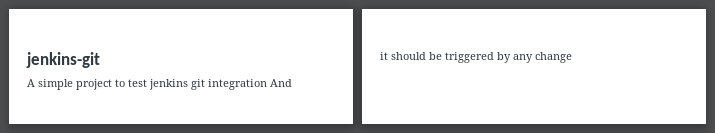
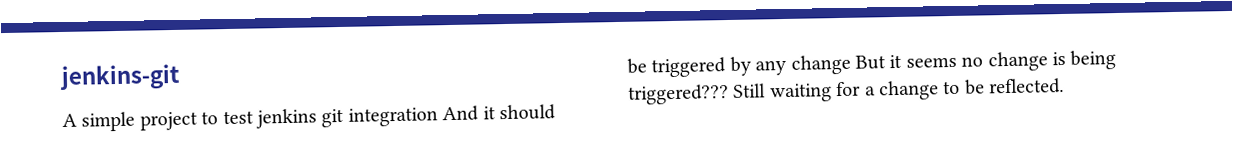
- A simple project to test jenkins git integration And it should be triggered by any change
+ A simple project to test jenkins git integration And it should be triggered by any change But it seems no change is being triggered??? Still waiting for a change to be reflected.

